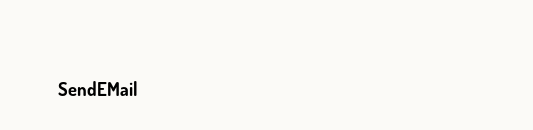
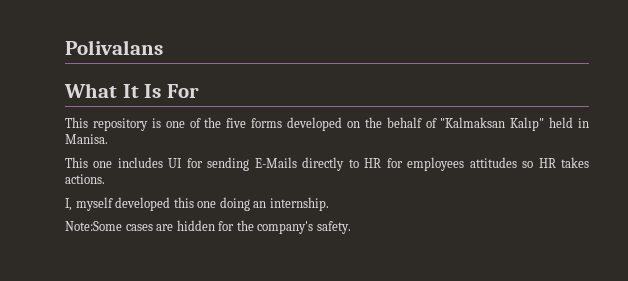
- SendEMail
+ Polivalans
+ What It Is For
+ This repository is one of the five forms developed on the behalf of "Kalmaksan Kalıp" held in Manisa.
+ This one includes UI for sending E-Mails directly to HR for employees attitudes so HR takes actions.
+ I, myself developed this one doing an internship.
+ Note:Some cases are hidden for the company's safety.

